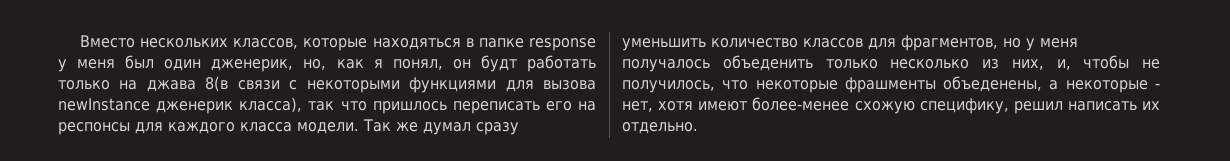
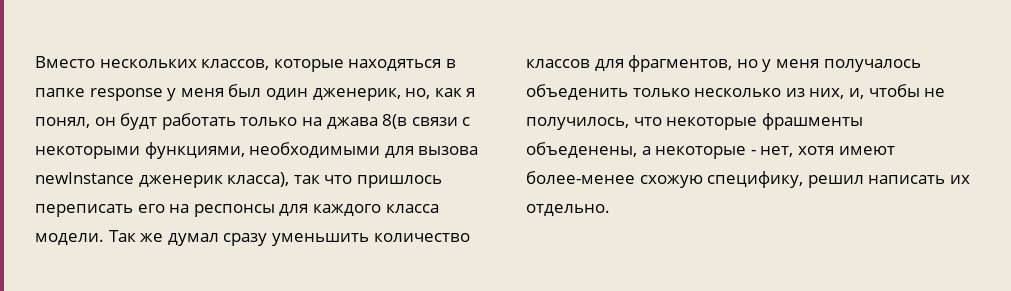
- Вместо нескольких классов, которые находяться в папке response у меня был один дженерик, но, как я понял, он будт работать только на джава 8(в связи с некоторыми функциями для вызова newInstance дженерик класса), так что пришлось переписать его на респонсы для каждого класса модели.
+ Вместо нескольких классов, которые находяться в папке response у меня был один дженерик, но, как я понял, он будт работать только на джава 8(в связи с некоторыми функциями, необходимыми для вызова newInstance дженерик класса), так что пришлось переписать его на респонсы для каждого класса модели.

